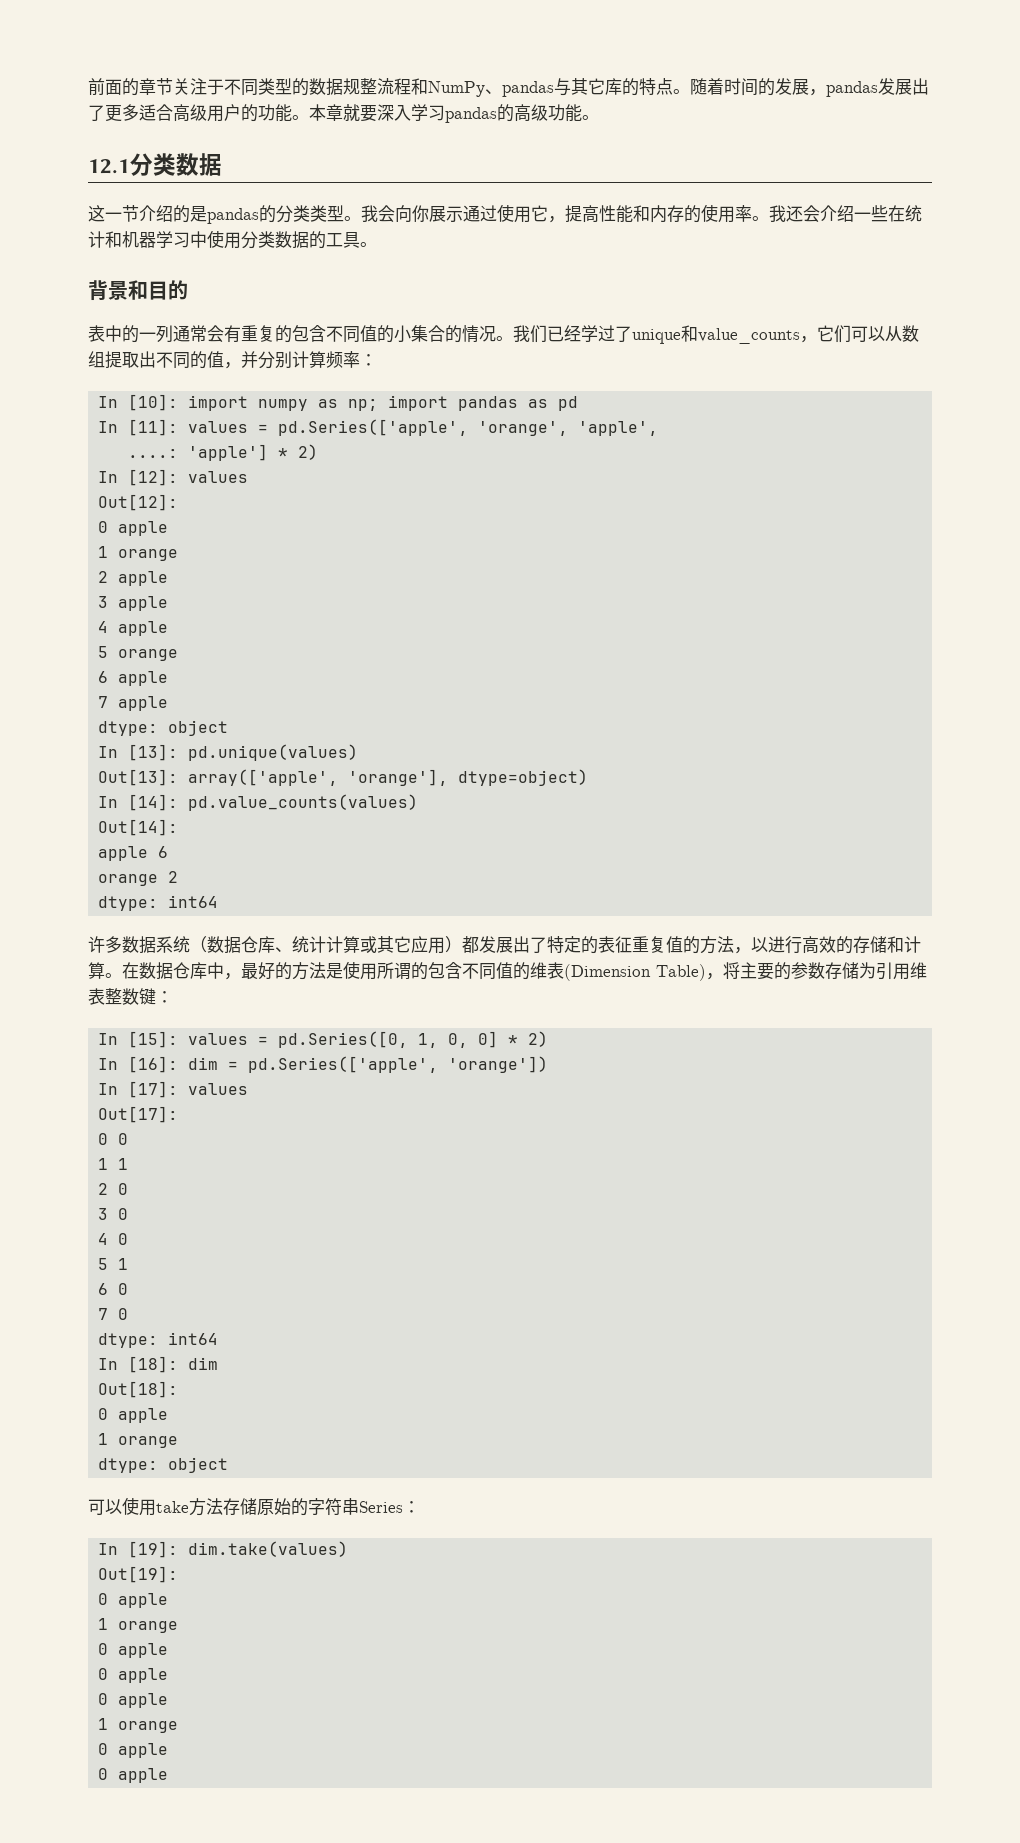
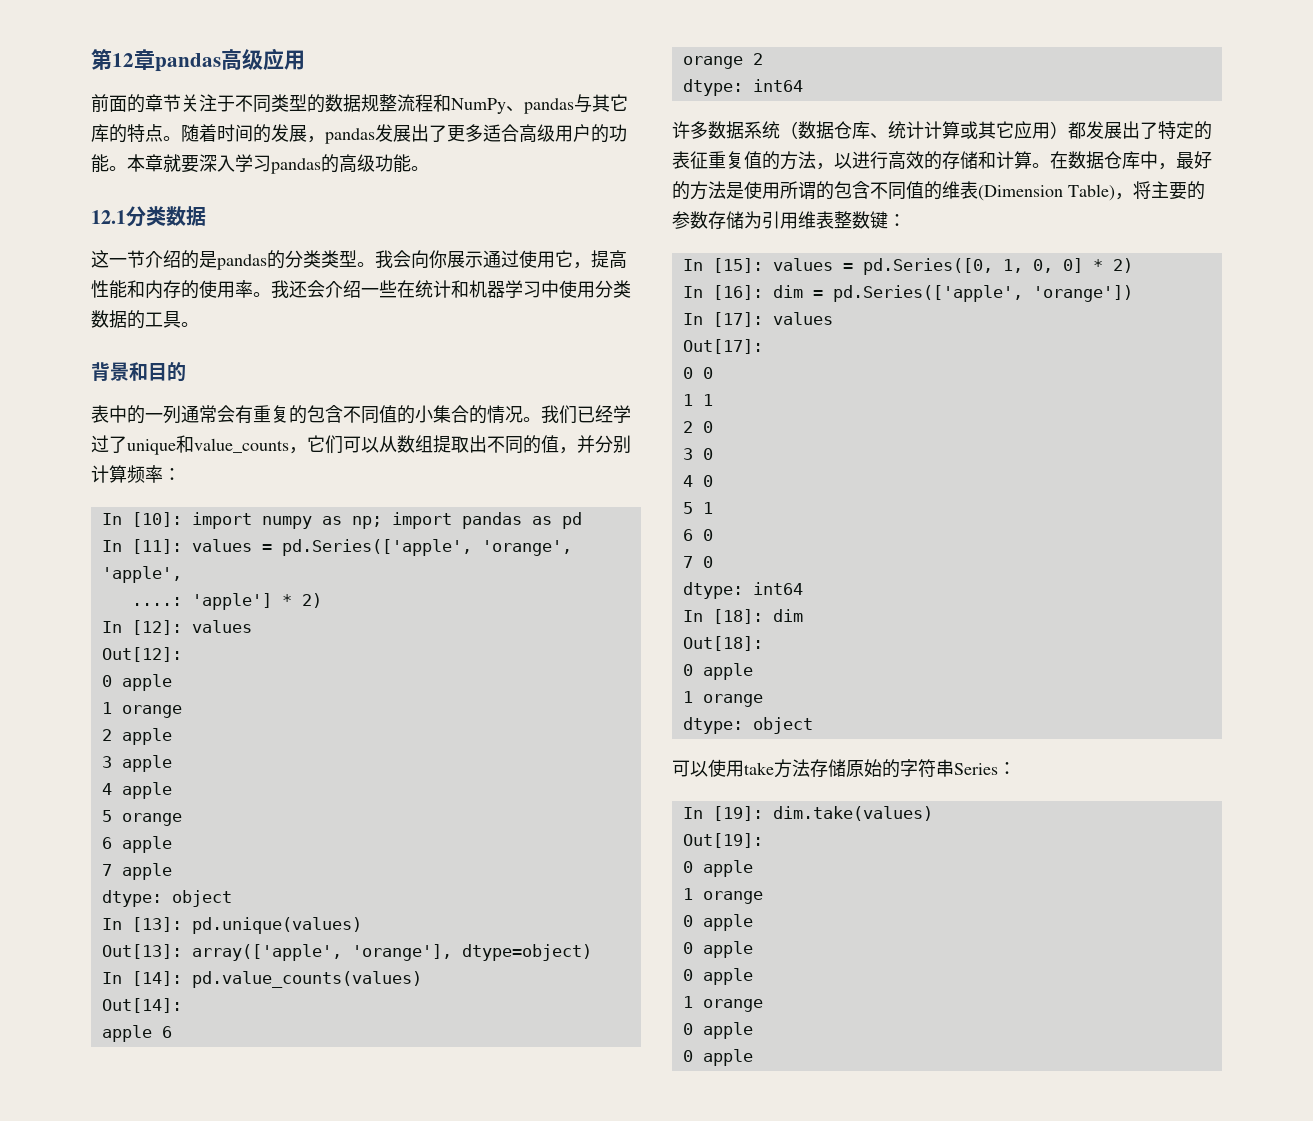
+ 第12章pandas高级应用

